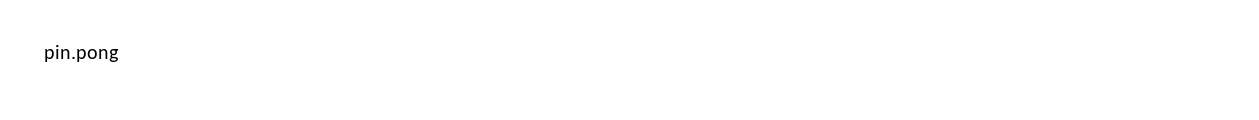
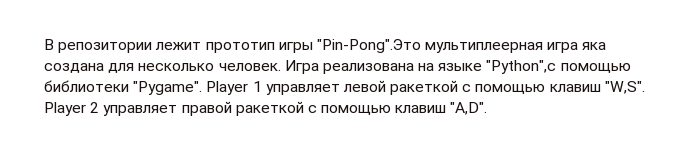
- pin.pong
+ В репозитории лежит прототип игры "Pin-Pong".Это мультиплеерная игра яка создана для несколько человек. Игра реализована на языке "Python",с помощью библиотеки "Pygame". Player 1 управляет левой ракеткой с помощью клавиш "W,S". Player 2 управляет правой ракеткой с помощью клавиш "A,D".

